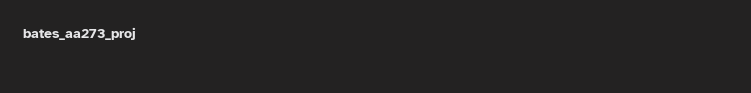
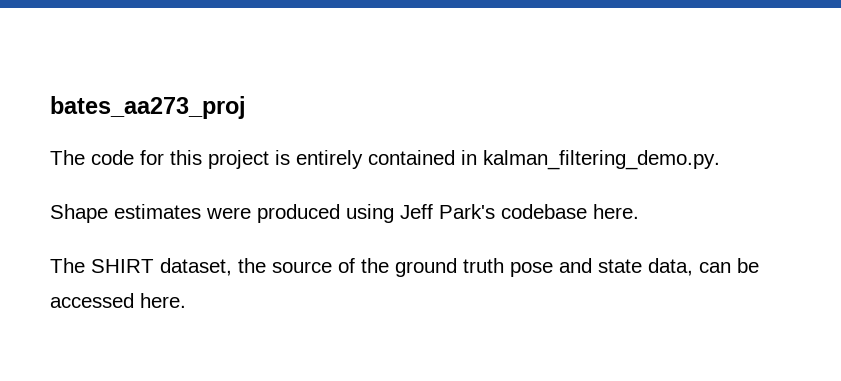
+ The code for this project is entirely contained in kalman_filtering_demo.py.
+ Shape estimates were produced using Jeff Park's codebase here.
+ The SHIRT dataset, the source of the ground truth pose and state data, can be accessed here.

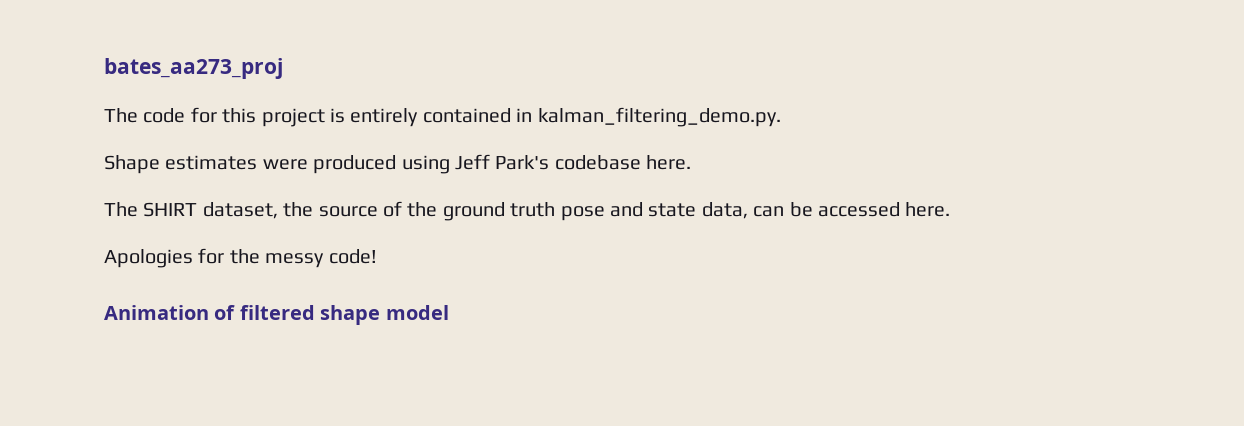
+ Apologies for the messy code!
+ Animation of filtered shape model

